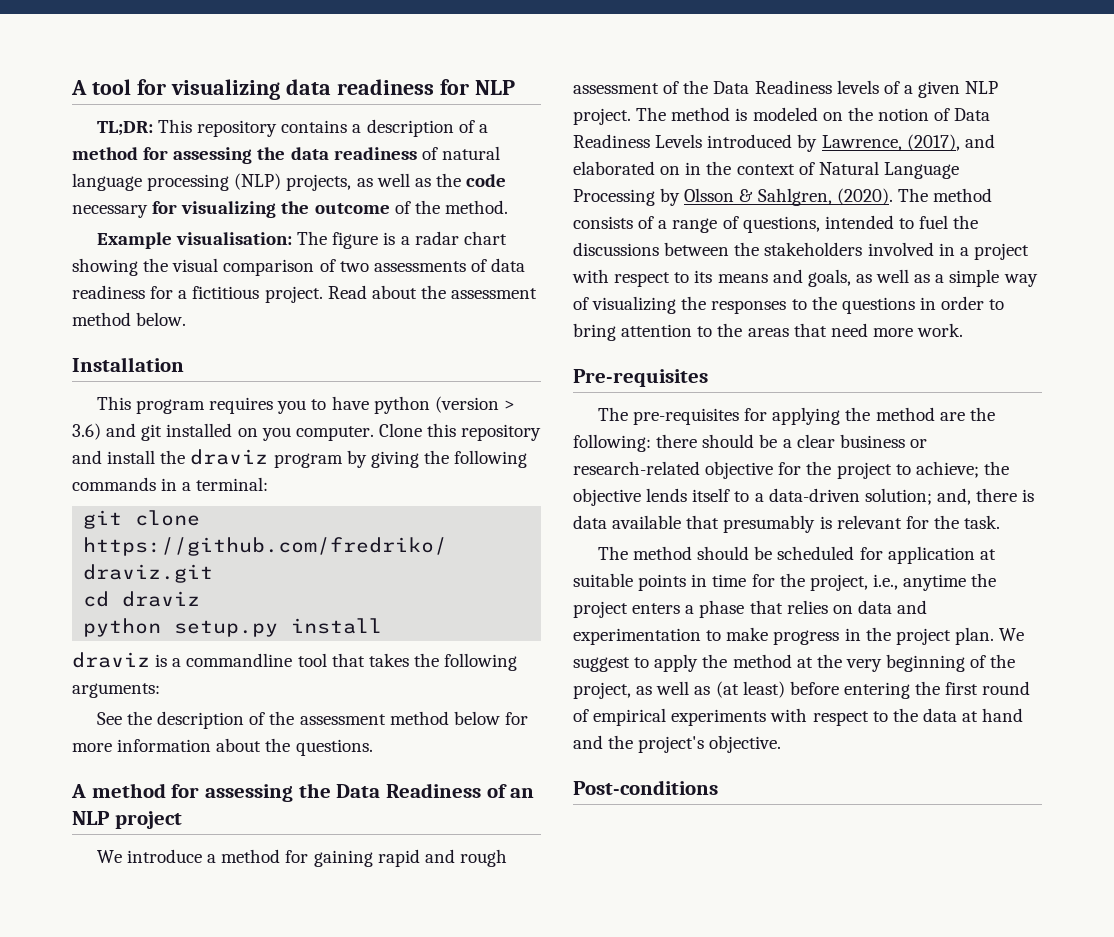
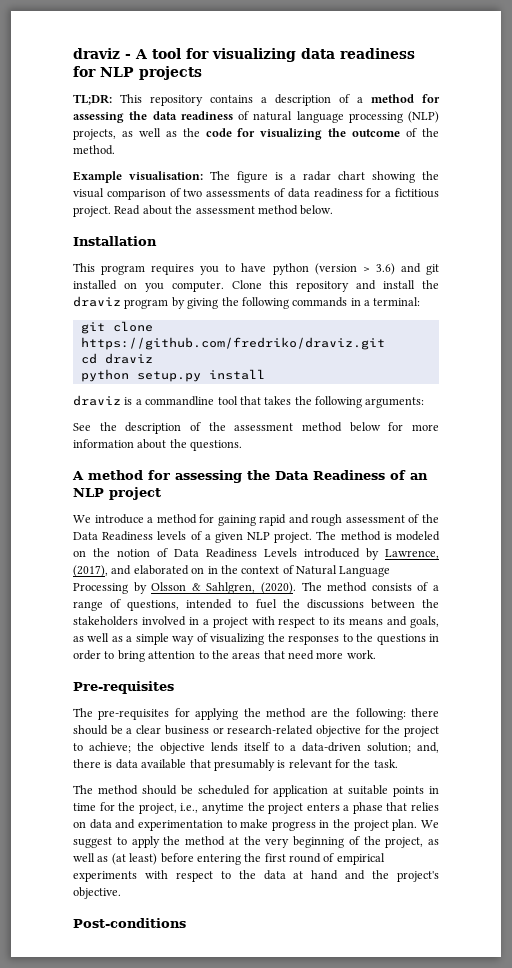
- A tool for visualizing data readiness for NLP
+ draviz - A tool for visualizing data readiness for NLP projects
- TL;DR: This repository contains a description of a method for assessing the data readiness of natural language processing (NLP) projects, as well as the code necessary for visualizing the outcome of the method.
+ TL;DR: This repository contains a description of a method for assessing the data readiness of natural language processing (NLP) projects, as well as the code for visualizing the outcome of the method.

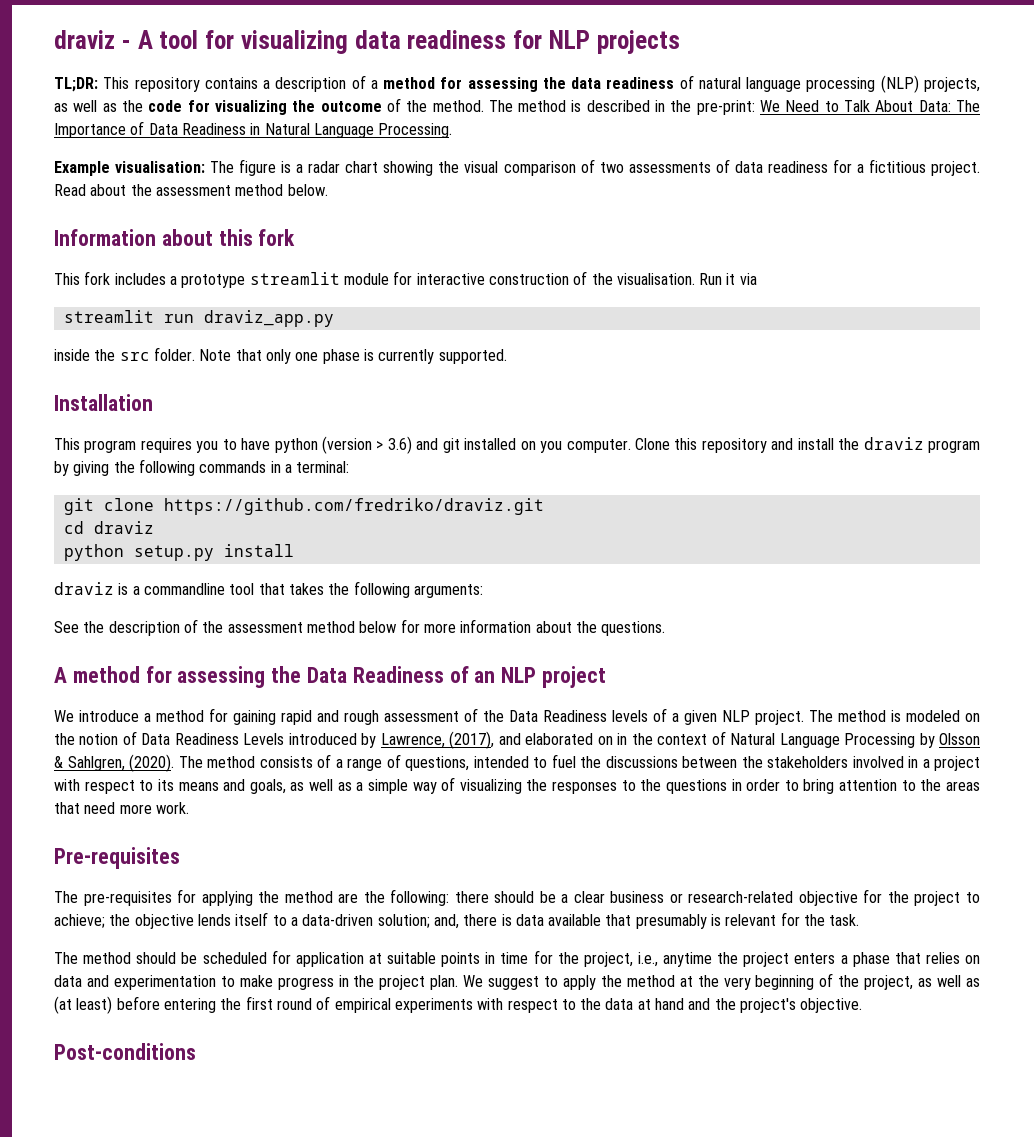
+ The method is described in the pre-print: We Need to Talk About Data: The Importance of Data Readiness in Natural Language Processing.
+ Information about this fork
+ This fork includes a prototype streamlit module for interactive construction of the visualisation. Run it via
+ streamlit run draviz_app.py
+ inside the src folder. Note that only one phase is currently supported.

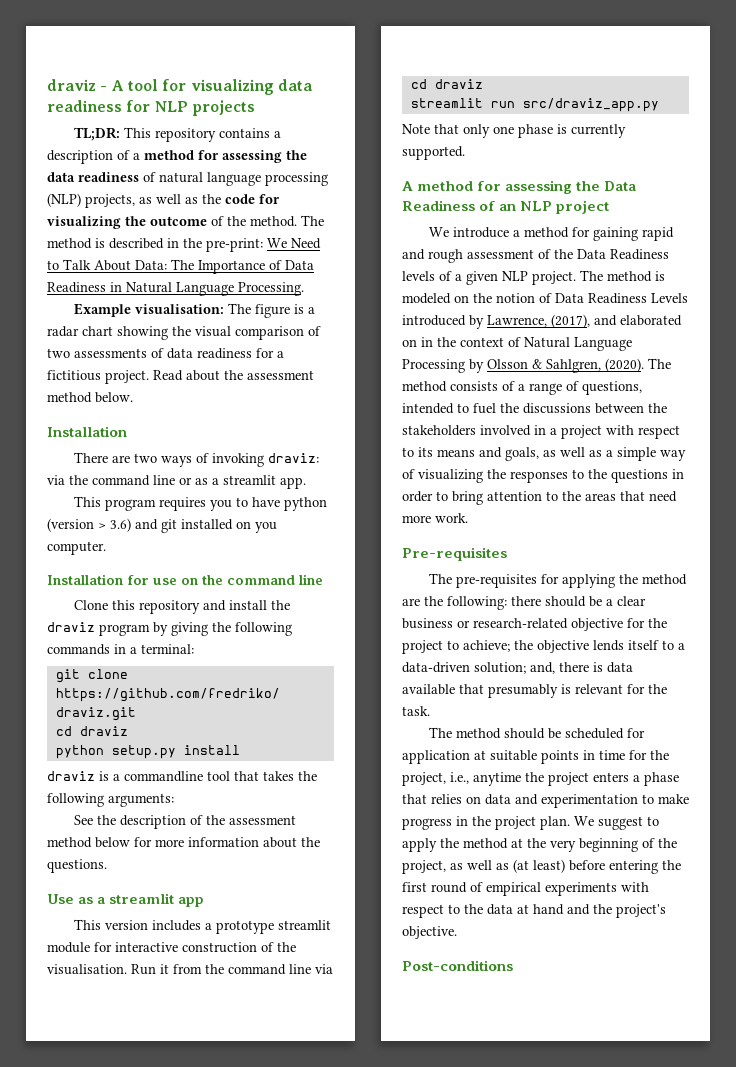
  Read about the assessment method below.
- Information about this fork
- This fork includes a prototype streamlit module for interactive construction of the visualisation. Run it via
- streamlit run draviz_app.py
- inside the src folder. Note that only one phase is currently supported.
  Installation
+ There are two ways of invoking draviz: via the command line or as a streamlit app.
- This program requires you to have python (version > 3.6) and git installed on you computer. Clone this repository and install the draviz program by giving the following commands in a terminal:
+ This program requires you to have python (version > 3.6) and git installed on you computer.
+ Installation for use on the command line
+ Clone this repository and install the draviz program by giving the following commands in a terminal:
+ Use as a streamlit app
+ This version includes a prototype streamlit module for interactive construction of the visualisation. Run it from the command line via
+ cd draviz
+ streamlit run src/draviz_app.py
+ Note that only one phase is currently supported.

